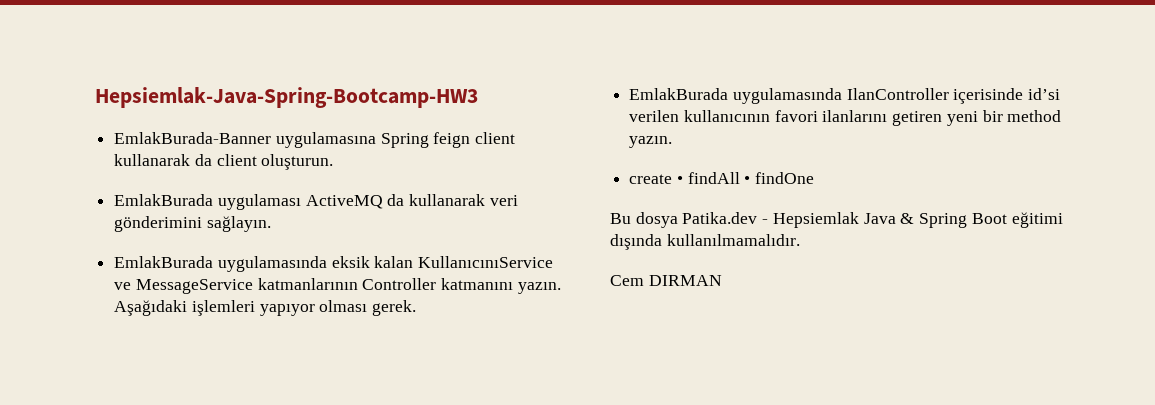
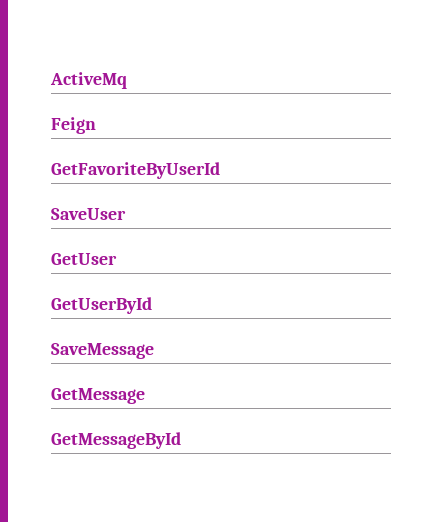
- Hepsiemlak-Java-Spring-Bootcamp-HW3
- EmlakBurada-Banner uygulamasına Spring feign client kullanarak da client oluşturun.
- EmlakBurada uygulaması ActiveMQ da kullanarak veri gönderimini sağlayın.
- EmlakBurada uygulamasında eksik kalan KullanıcınıService ve MessageService katmanlarının Controller katmanını yazın. Aşağıdaki işlemleri yapıyor olması gerek.
- EmlakBurada uygulamasında IlanController içerisinde id’si verilen kullanıcının favori ilanlarını getiren yeni bir method yazın.
- create • findAll • findOne
- Bu dosya Patika.dev - Hepsiemlak Java & Spring Boot eğitimi dışında kullanılmamalıdır.
- Cem DIRMAN
+ ActiveMq
+ Feign
+ GetFavoriteByUserId
+ SaveUser
+ GetUser
+ GetUserById
+ SaveMessage
+ GetMessage
+ GetMessageById

